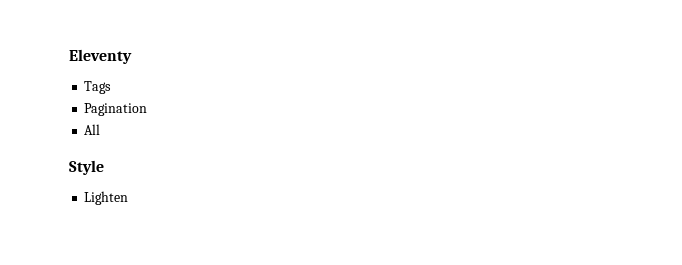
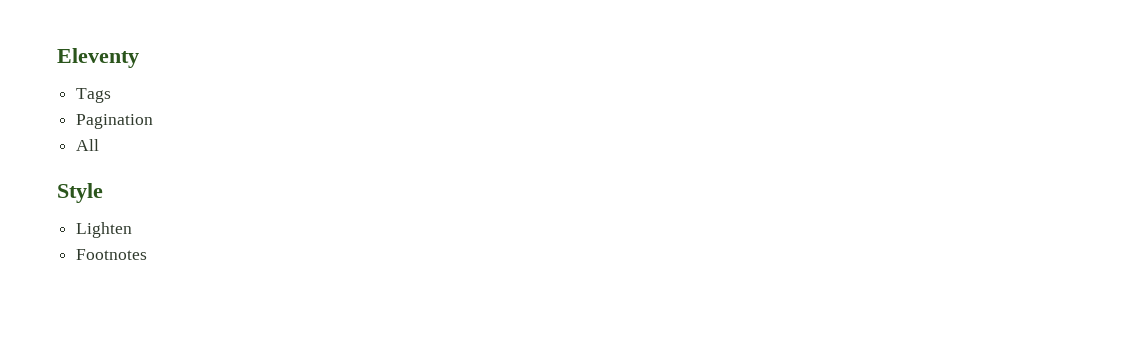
+ Footnotes

